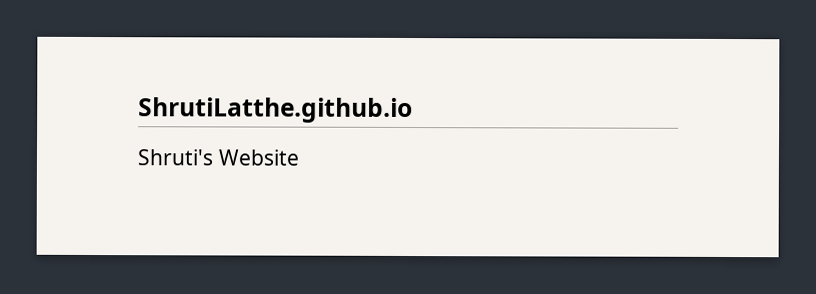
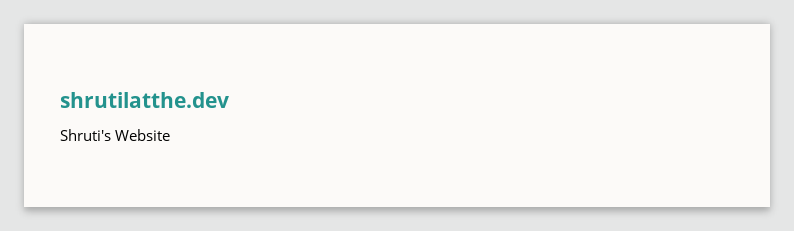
- ShrutiLatthe.github.io
+ shrutilatthe.dev

